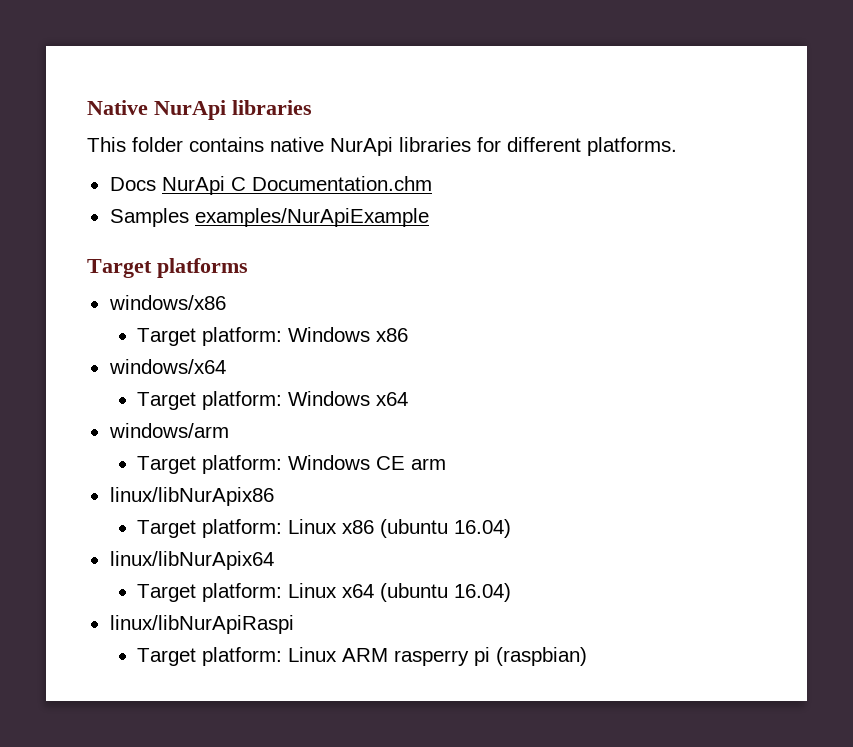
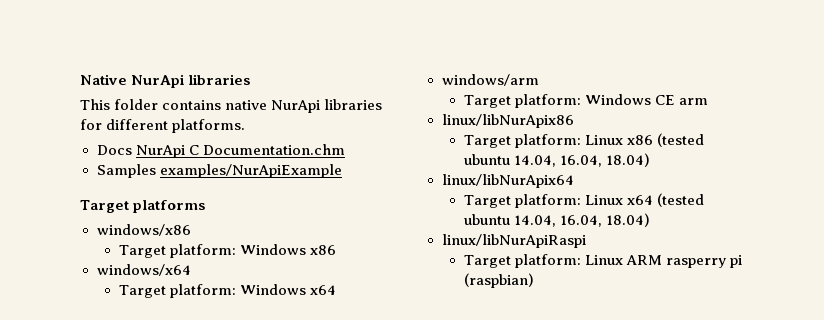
- Target platform: Linux x86 (ubuntu 16.04)
+ Target platform: Linux x86 (tested ubuntu 14.04, 16.04, 18.04)
- Target platform: Linux x64 (ubuntu 16.04)
+ Target platform: Linux x64 (tested ubuntu 14.04, 16.04, 18.04)

